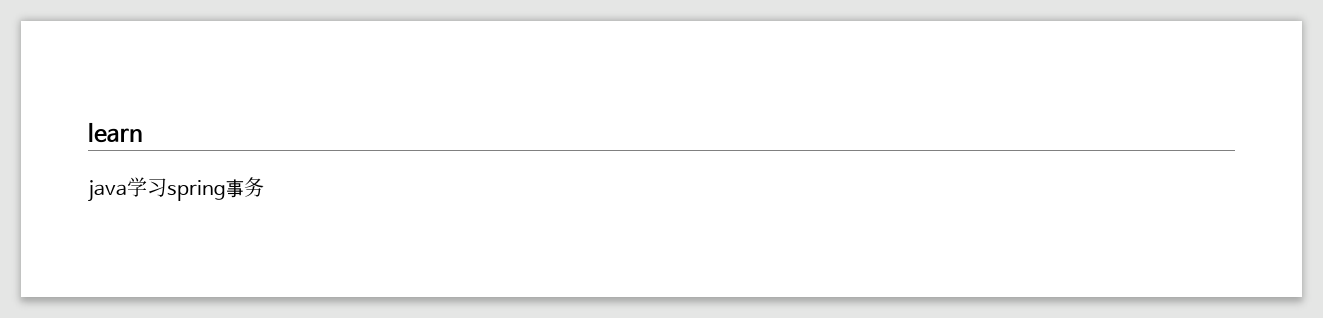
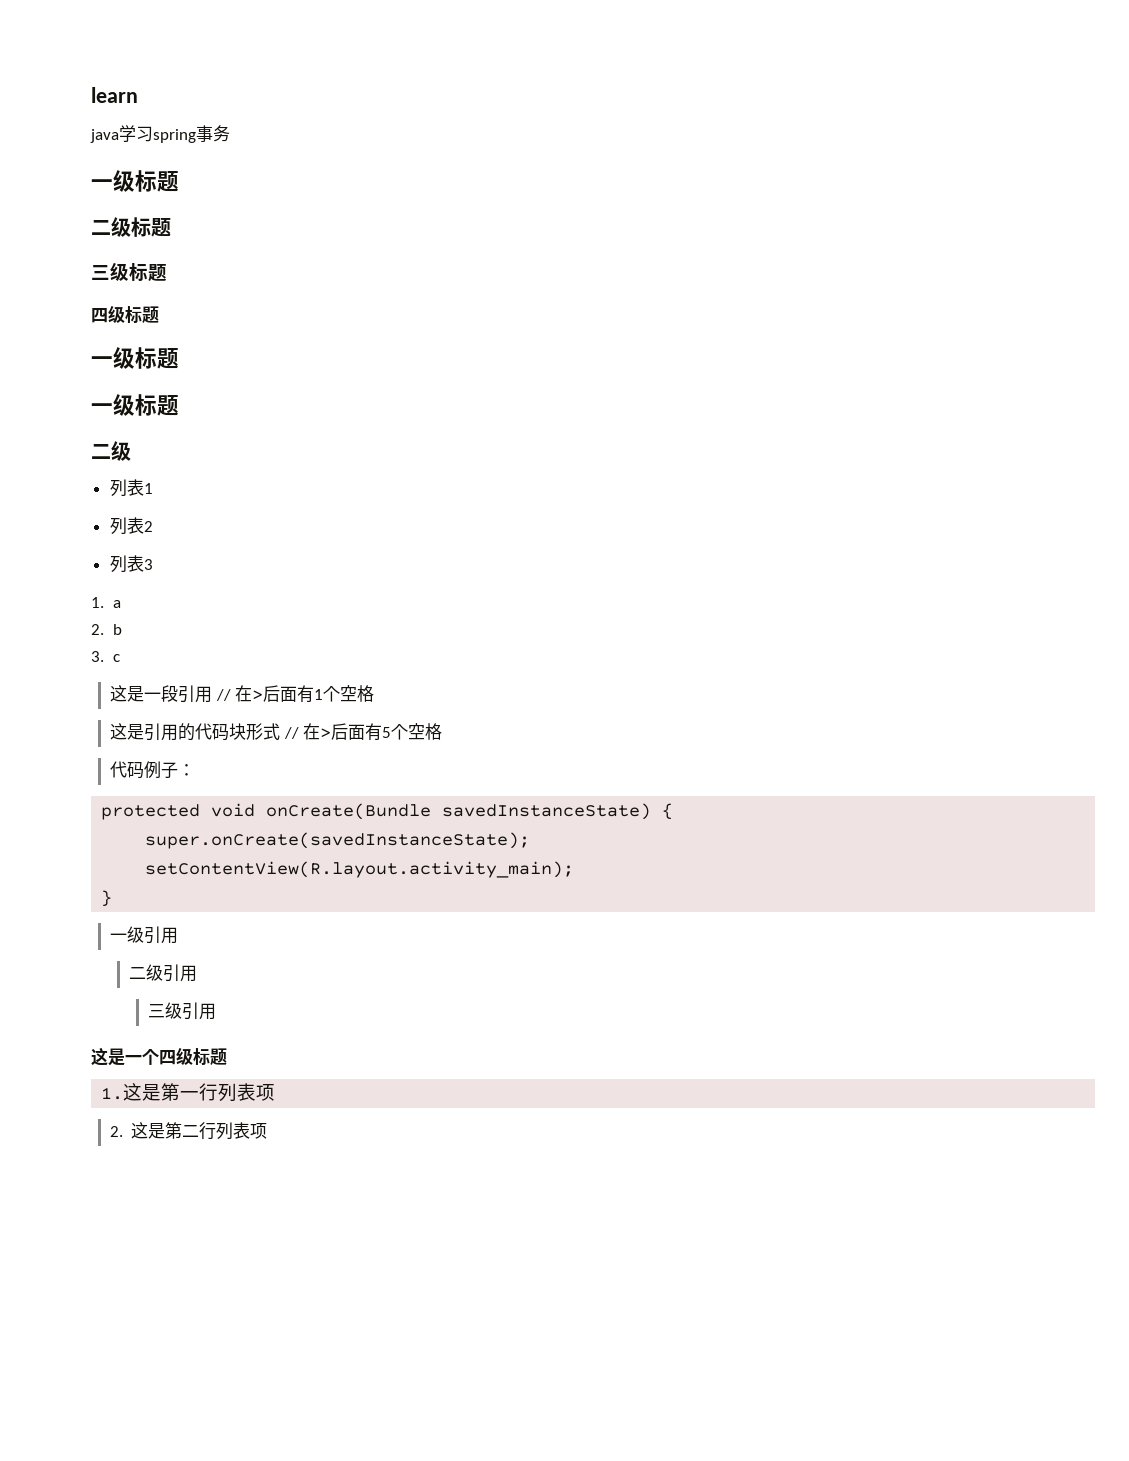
  java学习spring事务
+ 一级标题
+ 二级标题
+ 三级标题
+ 四级标题
+ 一级标题
+ 一级标题
+ 二级
+ 列表1
+ 列表2
+ 列表3
+ 1. a
+ 2. b
+ 3. c
+ 这是一段引用 // 在>后面有1个空格
+ 这是引用的代码块形式 // 在>后面有5个空格
+ 代码例子：
+ protected void onCreate(Bundle savedInstanceState) {
+ super.onCreate(savedInstanceState);
+ setContentView(R.layout.activity_main);
+ }
+ 一级引用
+ 二级引用
+ 三级引用
+ 这是一个四级标题
+ 1.这是第一行列表项
+ 2.这是第二行列表项

